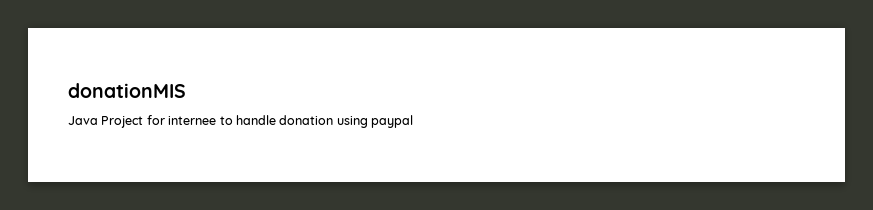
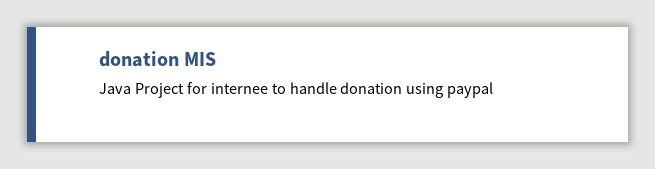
- donationMIS
+ donation MIS

